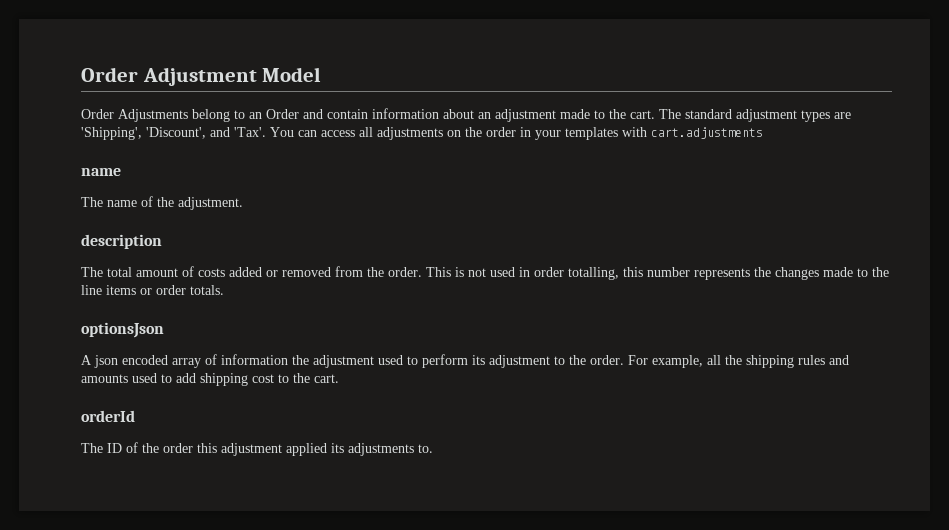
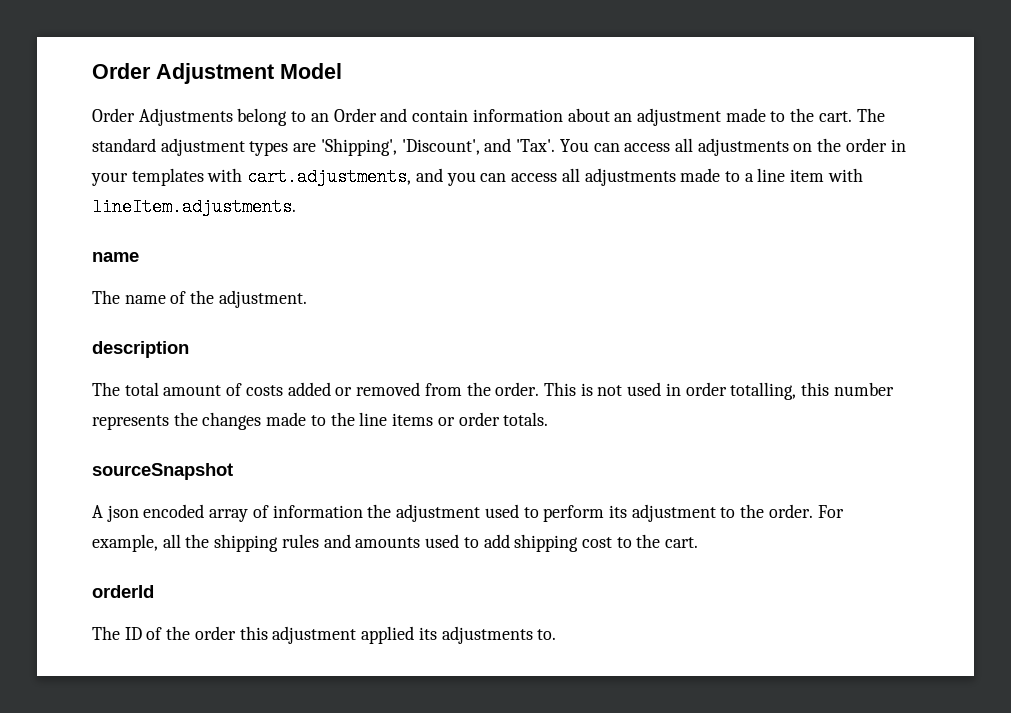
- You can access all adjustments on the order in your templates with cart.adjustments
+ You can access all adjustments on the order in your templates with cart.adjustments, and you can access all adjustments made to a line item with lineItem.adjustments.
- optionsJson
+ sourceSnapshot

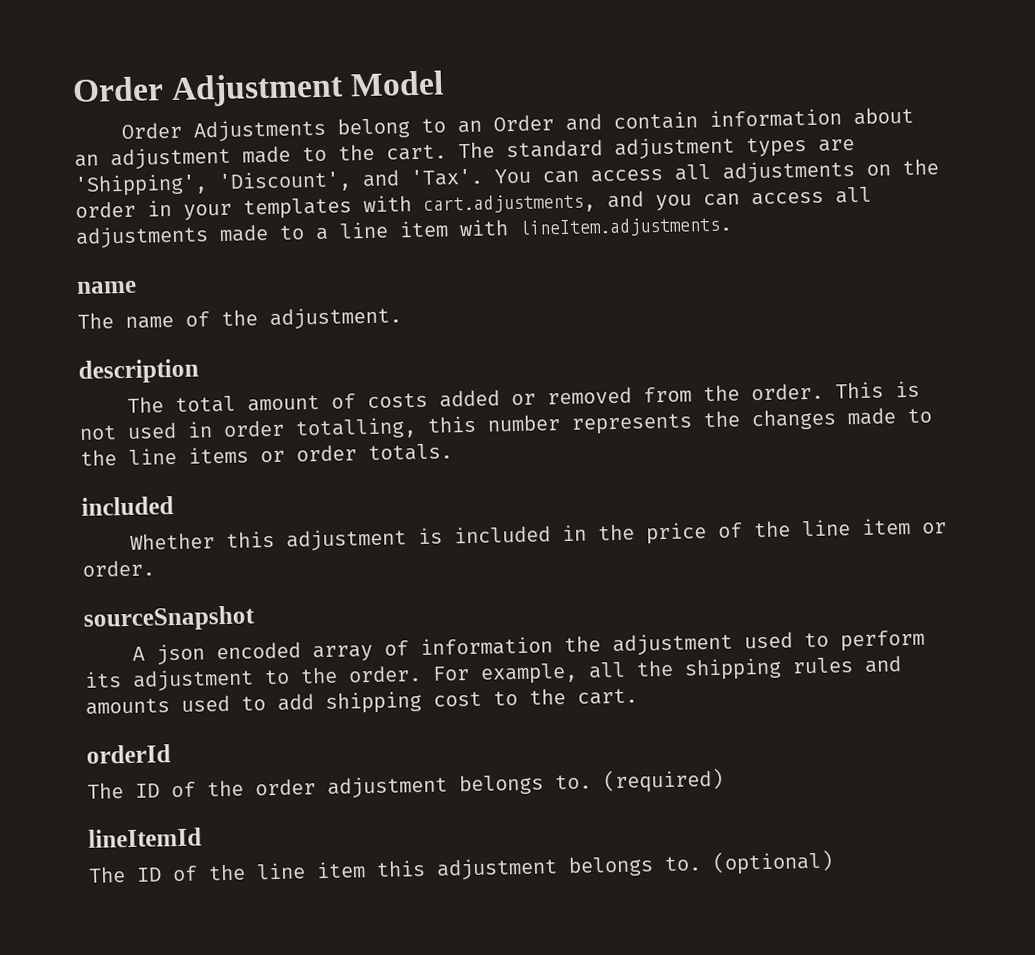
  This is not used in order totalling, this number represents the changes made to the line items or order totals.
+ included
+ Whether this adjustment is included in the price of the line item or order.
- The ID of the order this adjustment applied its adjustments to.
+ The ID of the order adjustment belongs to. (required)
+ lineItemId
+ The ID of the line item this adjustment belongs to. (optional)

